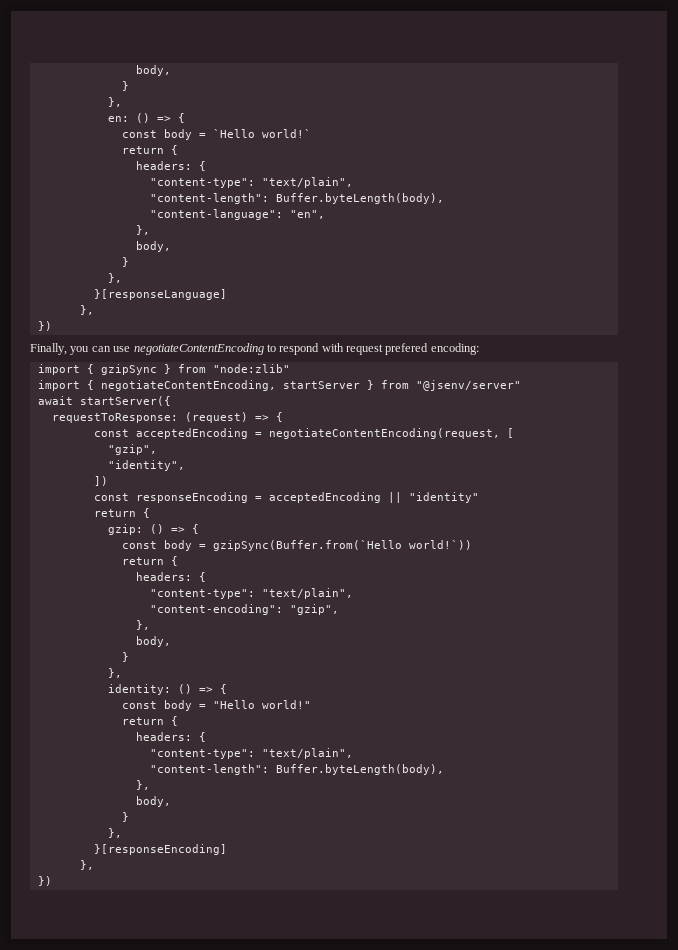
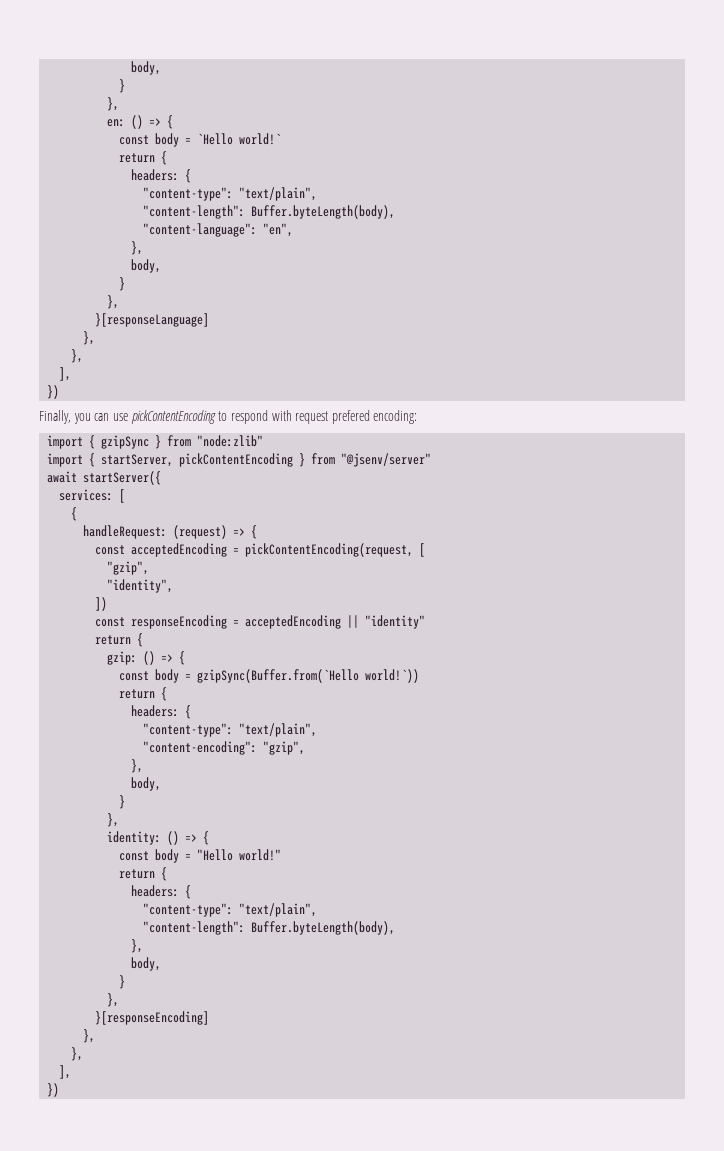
  }[responseLanguage]
  },
+ },
+ ],
- Finally, you can use negotiateContentEncoding to respond with request prefered encoding:
+ Finally, you can use pickContentEncoding to respond with request prefered encoding:
- import { negotiateContentEncoding, startServer } from "@jsenv/server"
+ import { startServer, pickContentEncoding } from "@jsenv/server"
- requestToResponse: (request) => {
+ services: [
+ {
+ handleRequest: (request) => {
- const acceptedEncoding = negotiateContentEncoding(request, [
+ const acceptedEncoding = pickContentEncoding(request, [
  }[responseEncoding]
  },
+ },
+ ],

